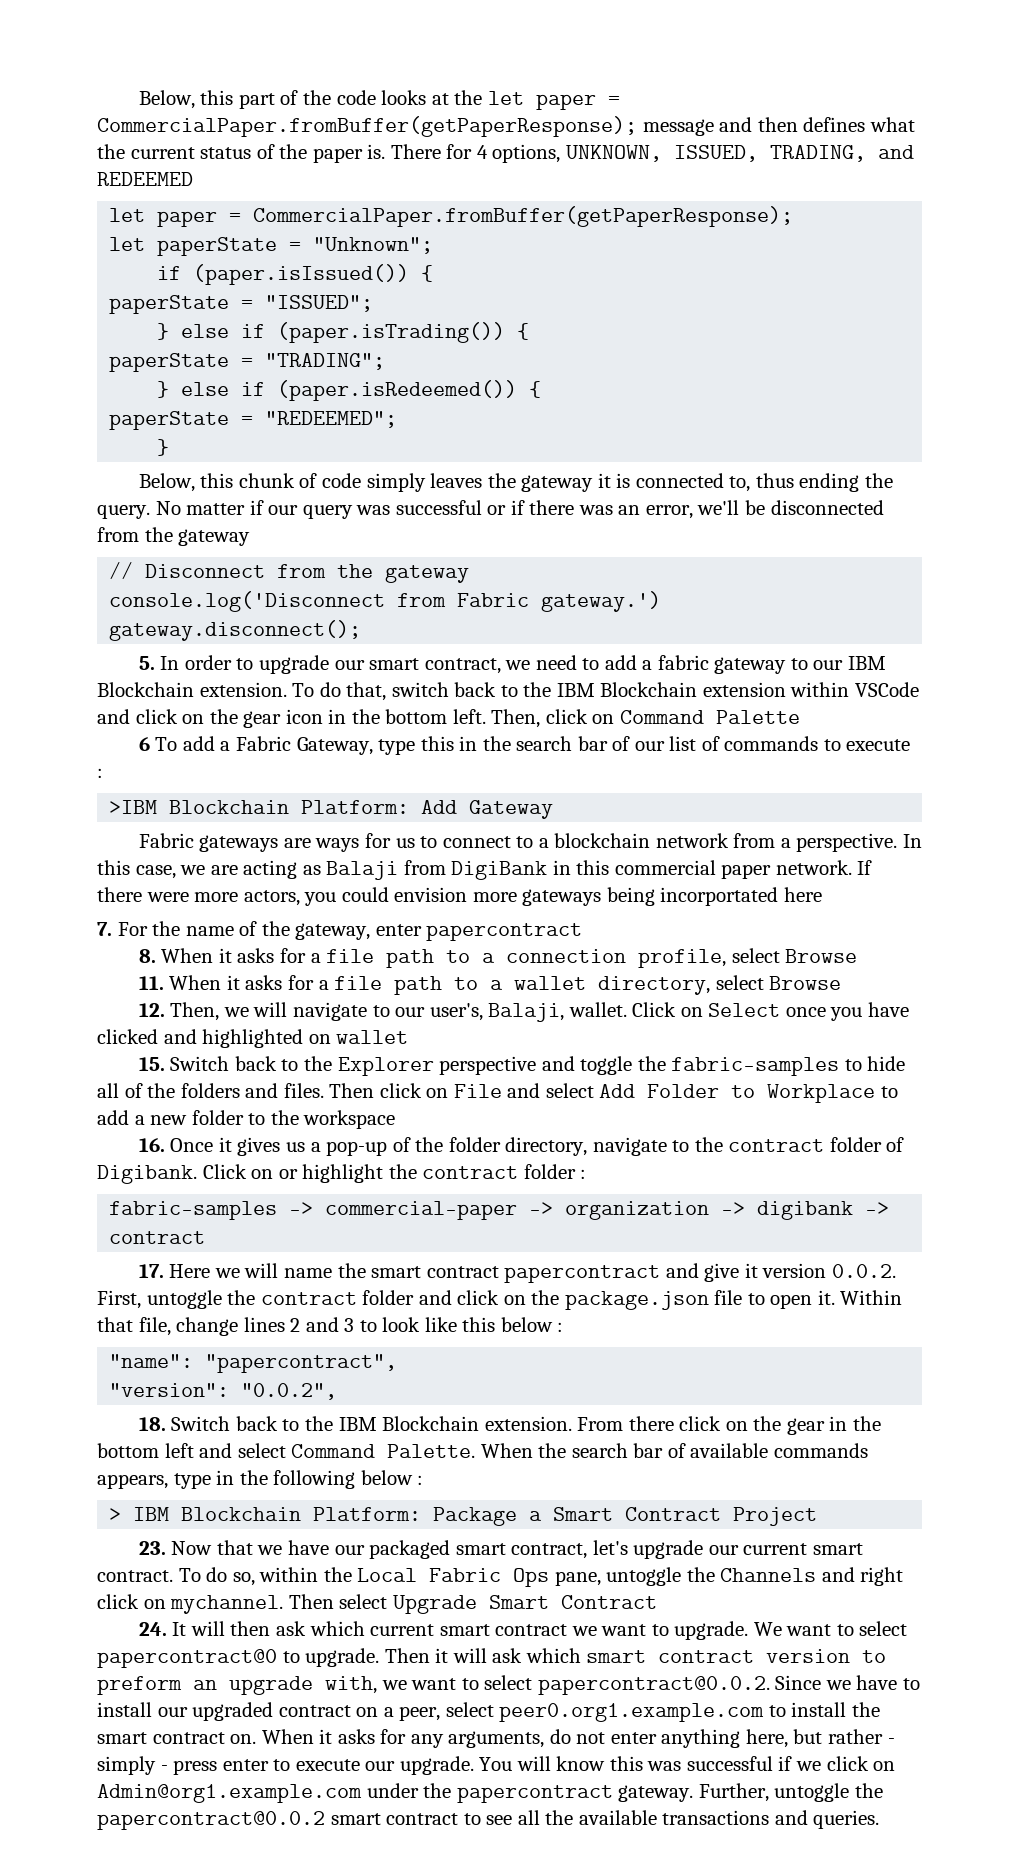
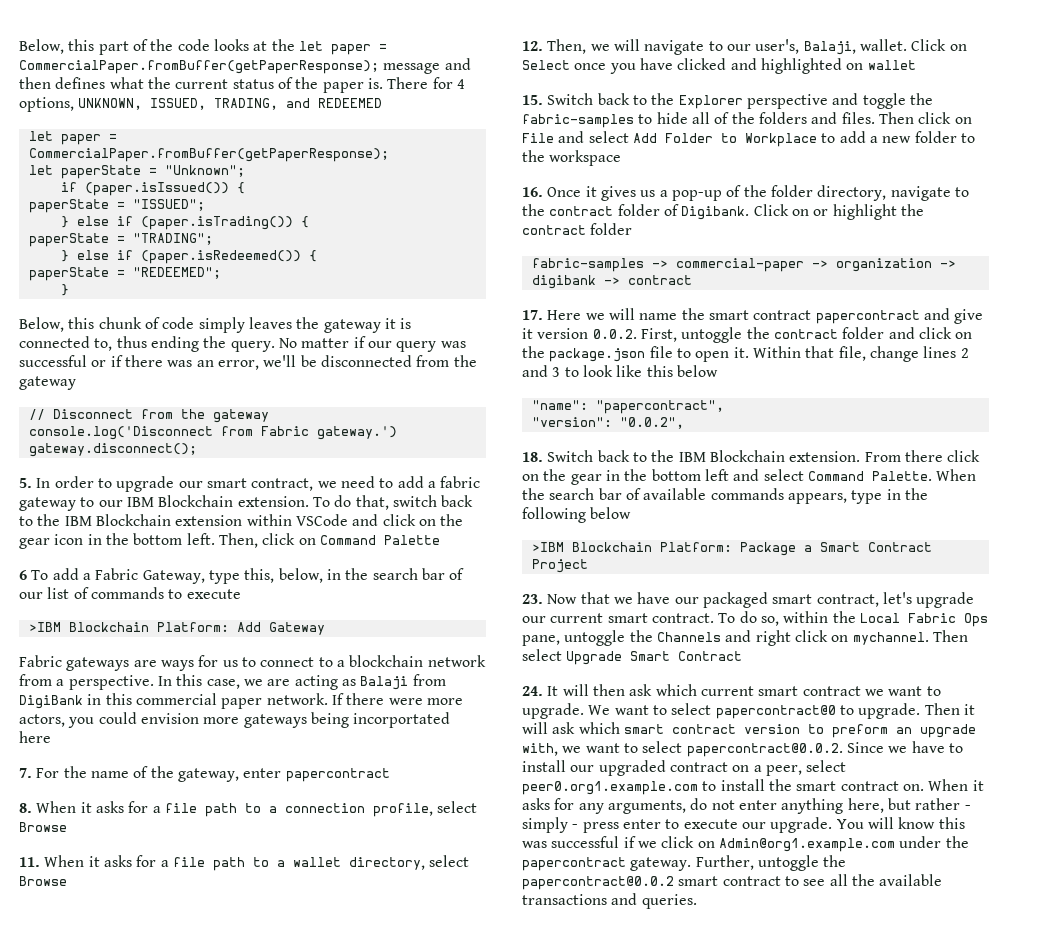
- 6 To add a Fabric Gateway, type this in the search bar of our list of commands to execute :
+ 6 To add a Fabric Gateway, type this, below, in the search bar of our list of commands to execute
- Click on or highlight the contract folder :
+ Click on or highlight the contract folder
- Within that file, change lines 2 and 3 to look like this below :
+ Within that file, change lines 2 and 3 to look like this below
- When the search bar of available commands appears, type in the following below :
- > IBM Blockchain Platform: Package a Smart Contract Project
+ When the search bar of available commands appears, type in the following below
+ >IBM Blockchain Platform: Package a Smart Contract Project

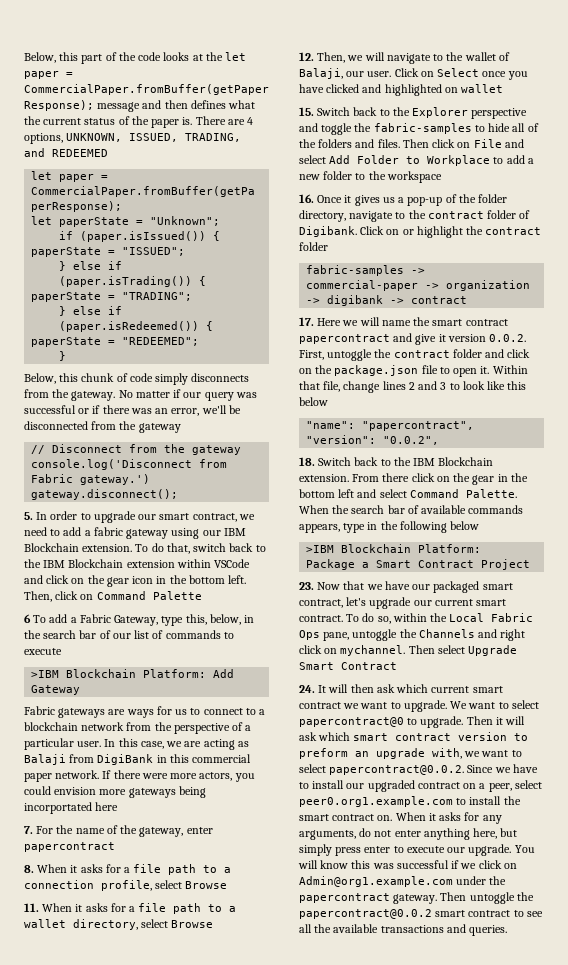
- There for 4 options, UNKNOWN, ISSUED, TRADING, and REDEEMED
+ There are 4 options, UNKNOWN, ISSUED, TRADING, and REDEEMED
- Below, this chunk of code simply leaves the gateway it is connected to, thus ending the query.
+ Below, this chunk of code simply disconnects from the gateway.
- 5. In order to upgrade our smart contract, we need to add a fabric gateway to our IBM Blockchain extension.
+ 5. In order to upgrade our smart contract, we need to add a fabric gateway using our IBM Blockchain extension.
- Fabric gateways are ways for us to connect to a blockchain network from a perspective.
+ Fabric gateways are ways for us to connect to a blockchain network from the perspective of a particular user.
- 12. Then, we will navigate to our user's, Balaji, wallet.
+ 12. Then, we will navigate to the wallet of Balaji, our user.
- When it asks for any arguments, do not enter anything here, but rather - simply - press enter to execute our upgrade.
+ When it asks for any arguments, do not enter anything here, but simply press enter to execute our upgrade.
- Further, untoggle the papercontract@0.0.2 smart contract to see all the available transactions and queries.
+ Then untoggle the papercontract@0.0.2 smart contract to see all the available transactions and queries.

